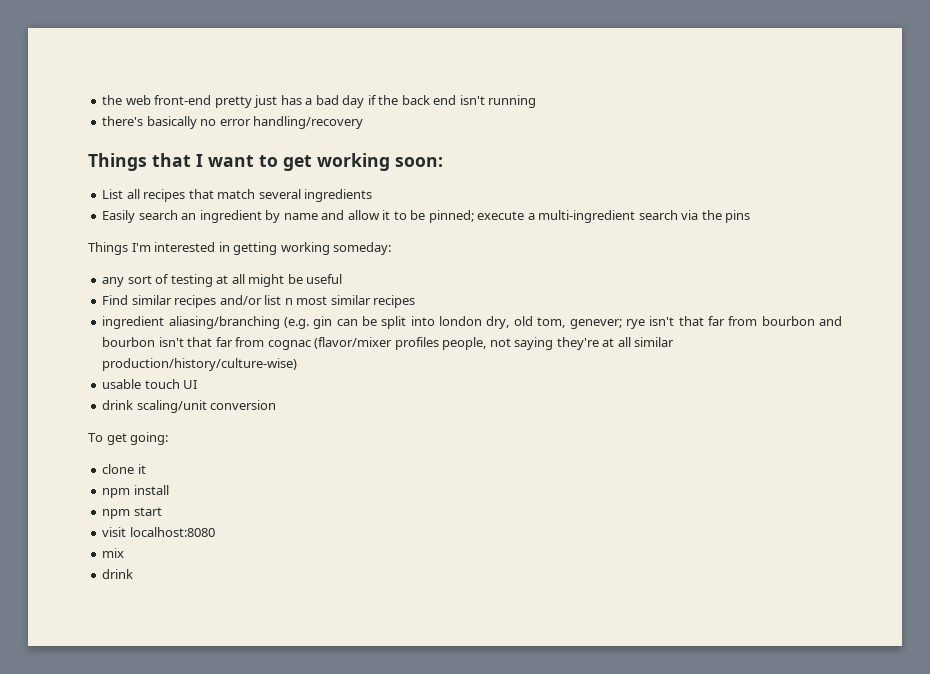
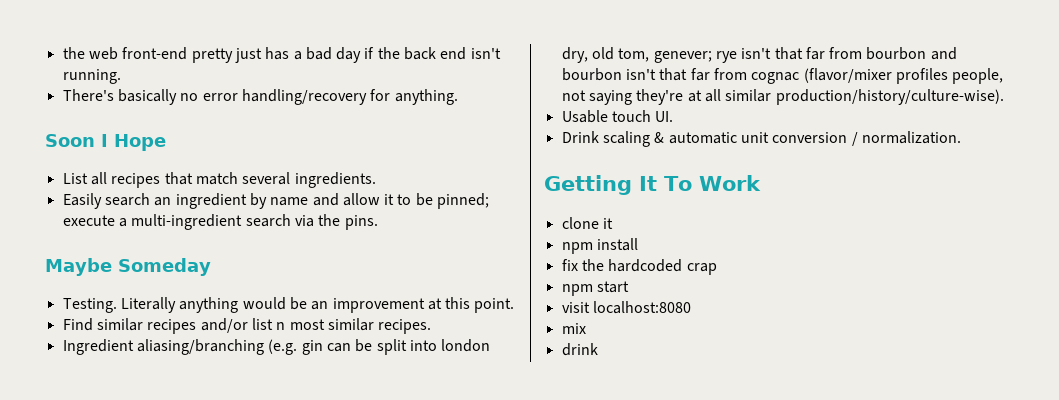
- the web front-end pretty just has a bad day if the back end isn't running
- there's basically no error handling/recovery
- Things that I want to get working soon:
+ the web front-end pretty just has a bad day if the back end isn't running.
+ There's basically no error handling/recovery for anything.
+ Soon I Hope
- List all recipes that match several ingredients
+ List all recipes that match several ingredients.
- Easily search an ingredient by name and allow it to be pinned; execute a multi-ingredient search via the pins
- Things I'm interested in getting working someday:
- any sort of testing at all might be useful
+ Easily search an ingredient by name and allow it to be pinned; execute a multi-ingredient search via the pins.
+ Maybe Someday
+ Testing. Literally anything would be an improvement at this point.
- Find similar recipes and/or list n most similar recipes
- ingredient aliasing/branching (e.g. gin can be split into london dry, old tom, genever; rye isn't that far from bourbon and bourbon isn't that far from cognac (flavor/mixer profiles people, not saying they're at all similar production/history/culture-wise)
- usable touch UI
- drink scaling/unit conversion
- To get going:
+ Find similar recipes and/or list n most similar recipes.
+ Ingredient aliasing/branching (e.g. gin can be split into london dry, old tom, genever; rye isn't that far from bourbon and bourbon isn't that far from cognac (flavor/mixer profiles people, not saying they're at all similar production/history/culture-wise).
+ Usable touch UI.
+ Drink scaling & automatic unit conversion / normalization.
+ Getting It To Work
+ fix the hardcoded crap

